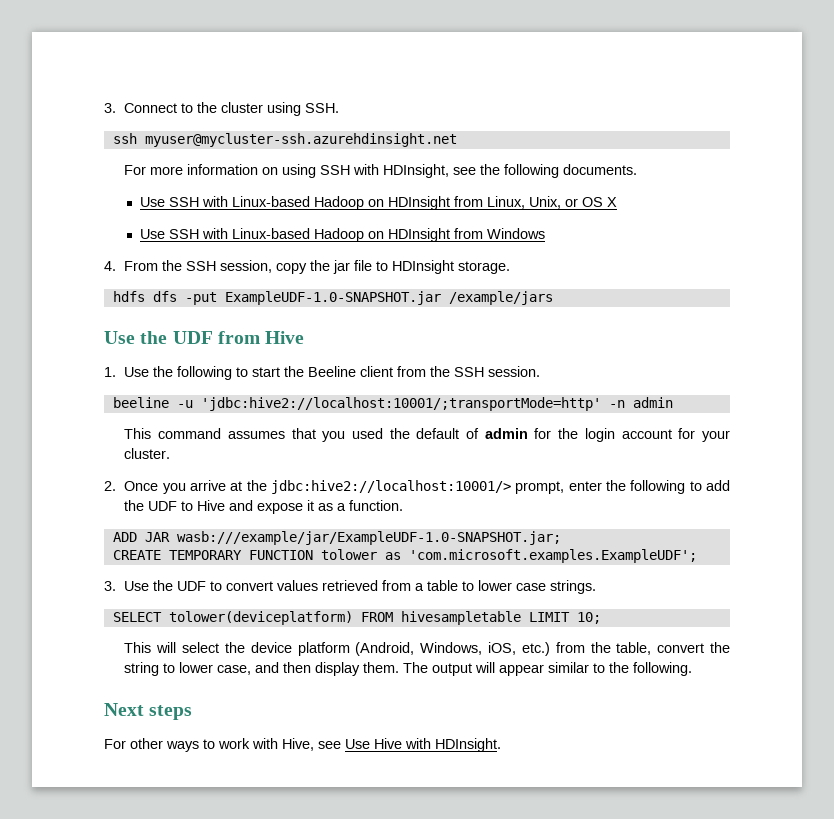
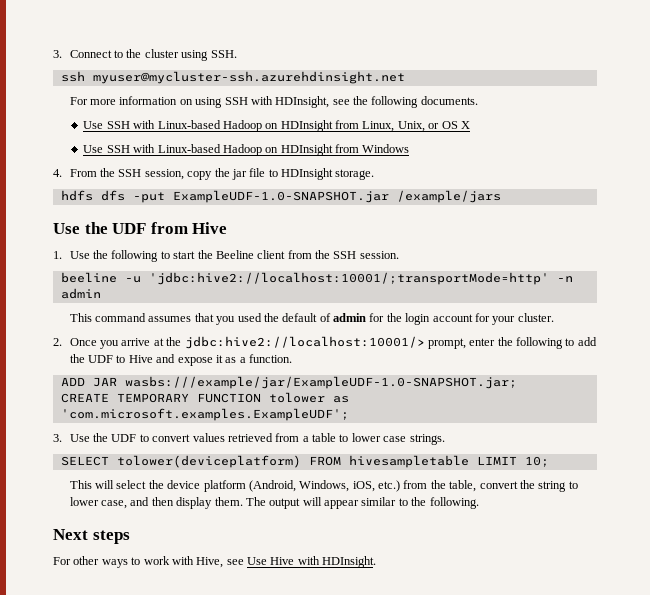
- ADD JAR wasb:///example/jar/ExampleUDF-1.0-SNAPSHOT.jar;
+ ADD JAR wasbs:///example/jar/ExampleUDF-1.0-SNAPSHOT.jar;

